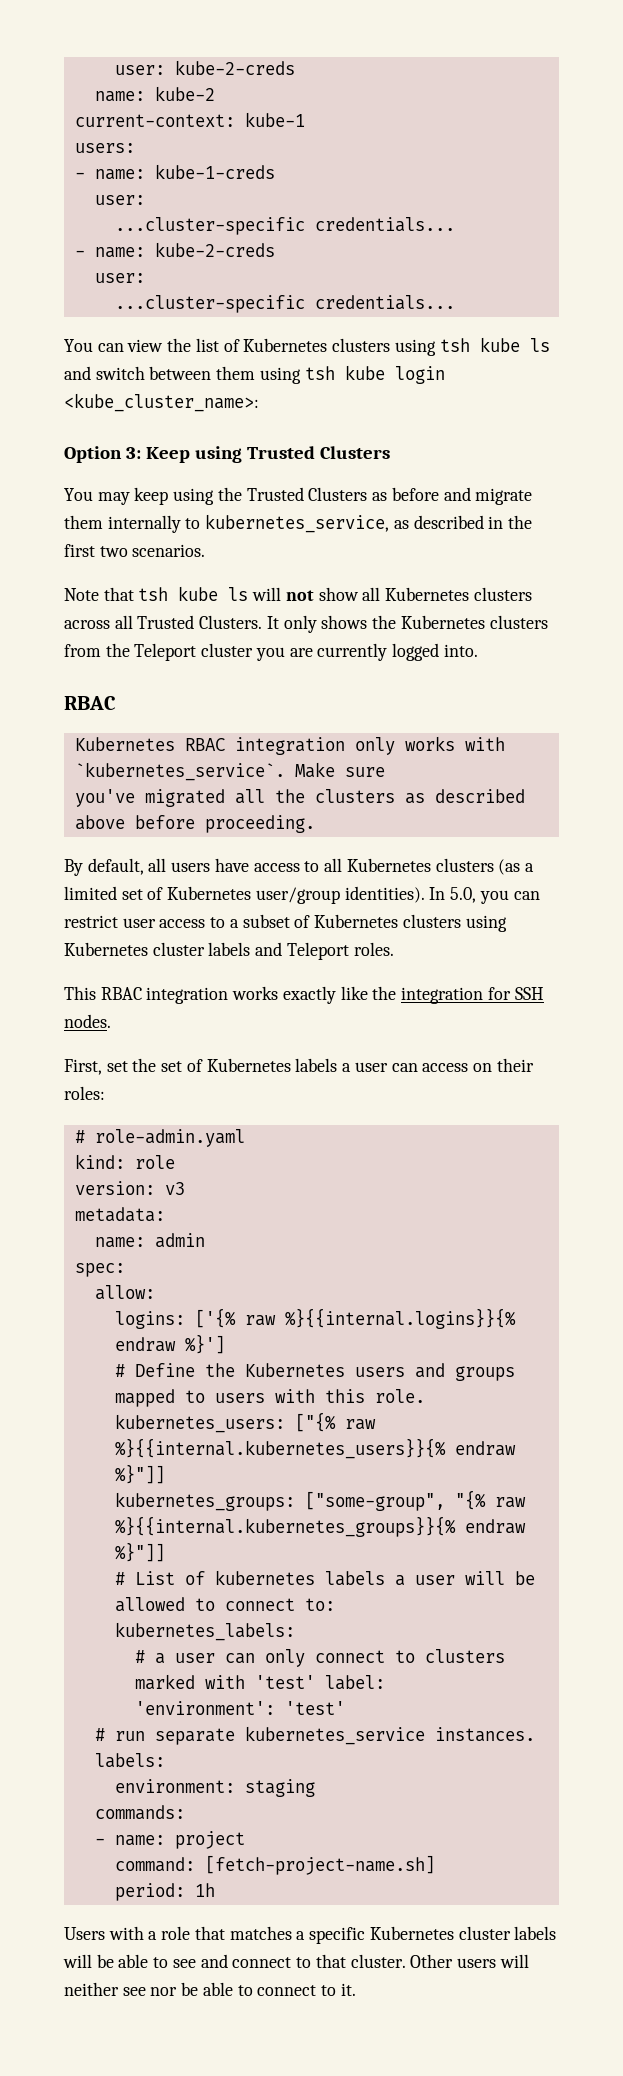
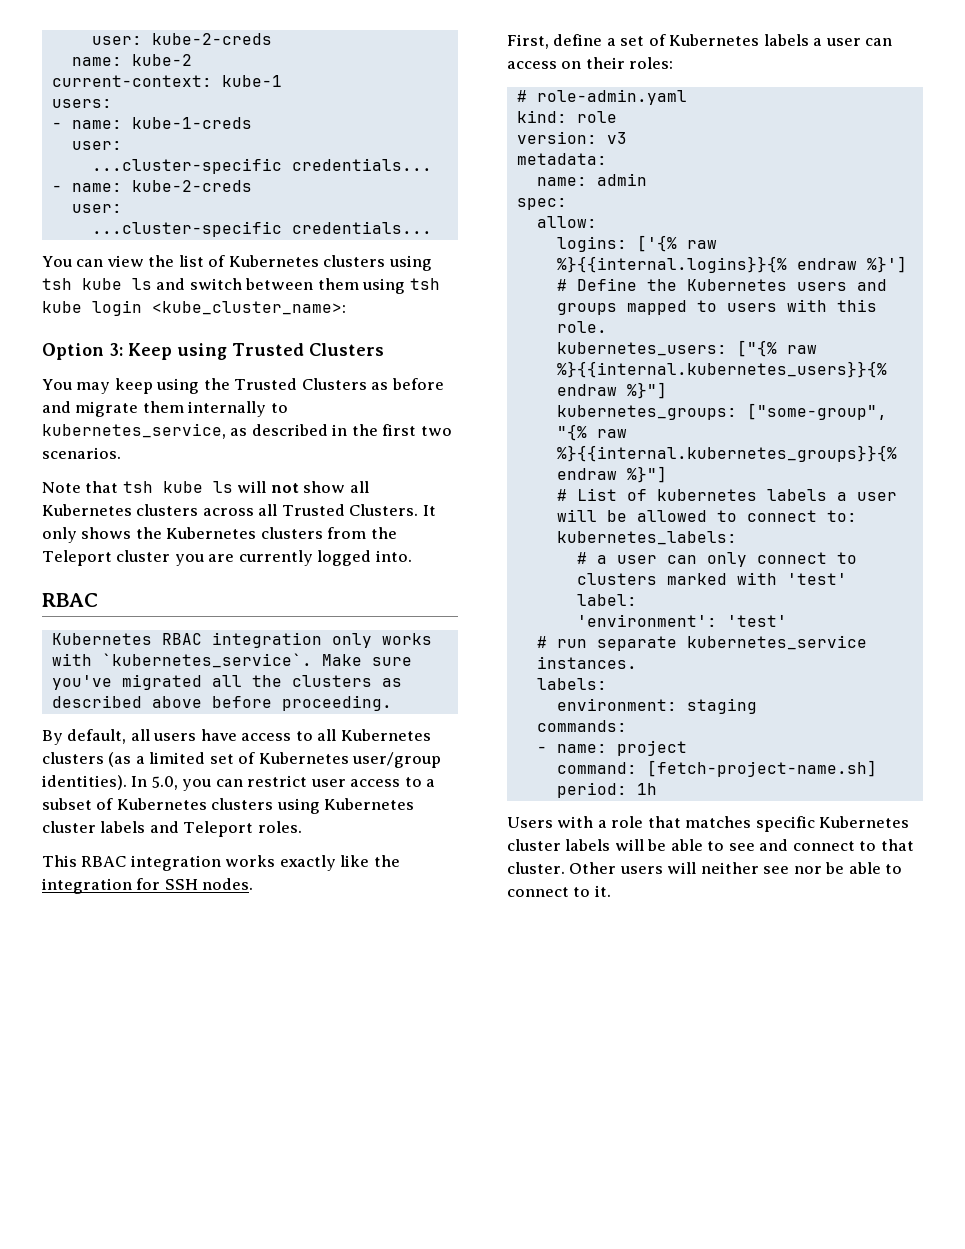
- First, set the set of Kubernetes labels a user can access on their roles:
+ First, define a set of Kubernetes labels a user can access on their roles:
- kubernetes_users: ["{% raw %}{{internal.kubernetes_users}}{% endraw %}"]]
+ kubernetes_users: ["{% raw %}{{internal.kubernetes_users}}{% endraw %}"]
- kubernetes_groups: ["some-group", "{% raw %}{{internal.kubernetes_groups}}{% endraw %}"]]
+ kubernetes_groups: ["some-group", "{% raw %}{{internal.kubernetes_groups}}{% endraw %}"]
- Users with a role that matches a specific Kubernetes cluster labels will be able to see and connect to that cluster.
+ Users with a role that matches specific Kubernetes cluster labels will be able to see and connect to that cluster.

